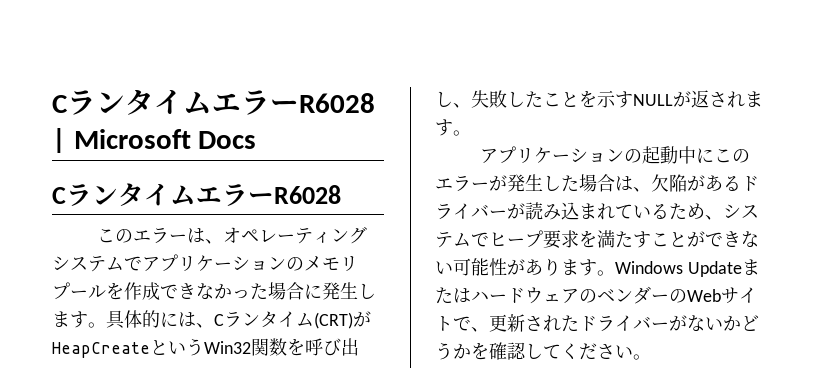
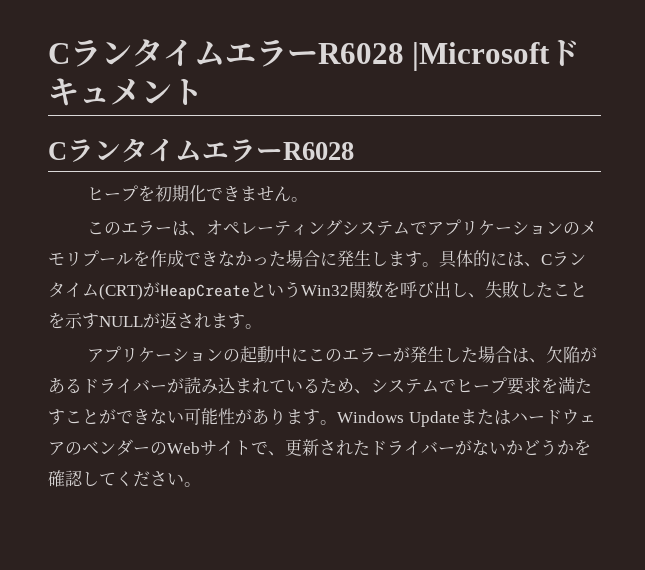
- CランタイムエラーR6028 | Microsoft Docs
+ CランタイムエラーR6028 |Microsoftドキュメント
  CランタイムエラーR6028
+ ヒープを初期化できません。

